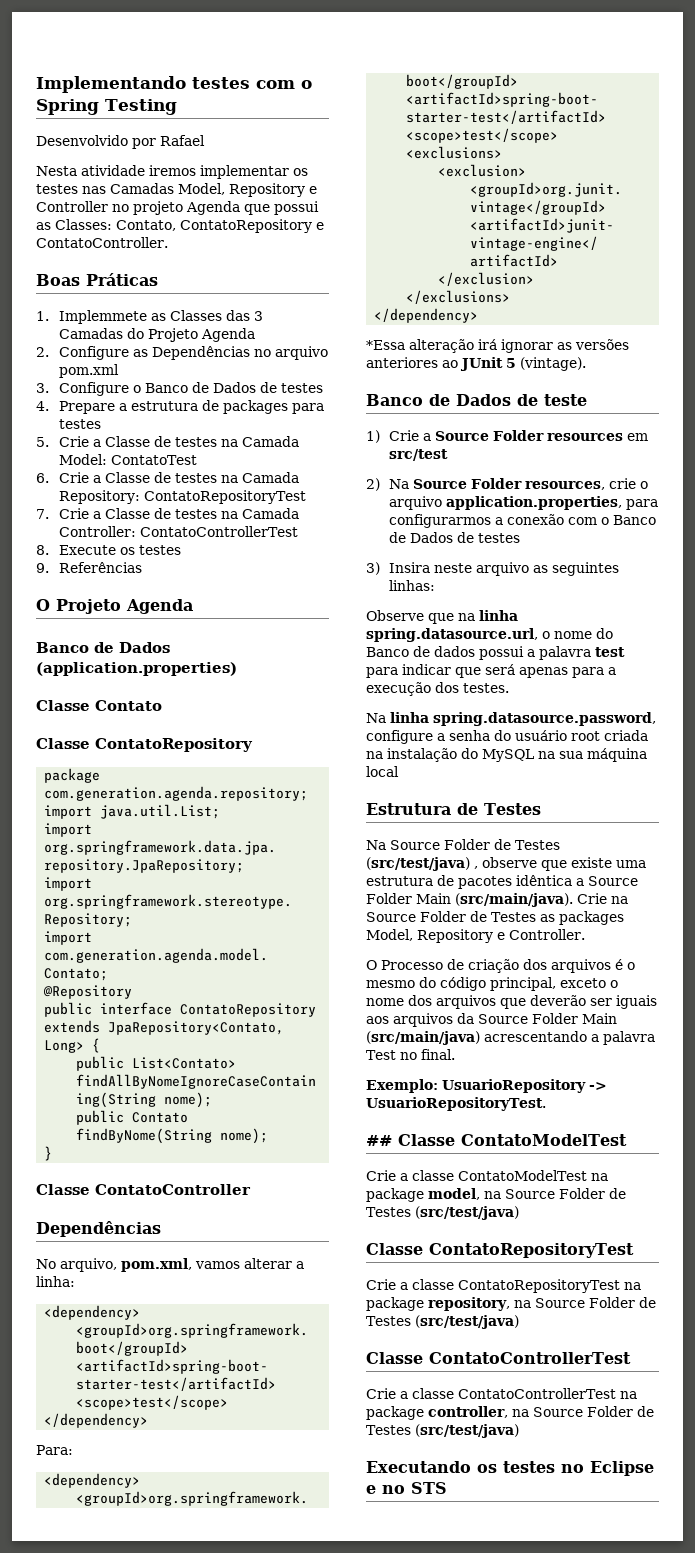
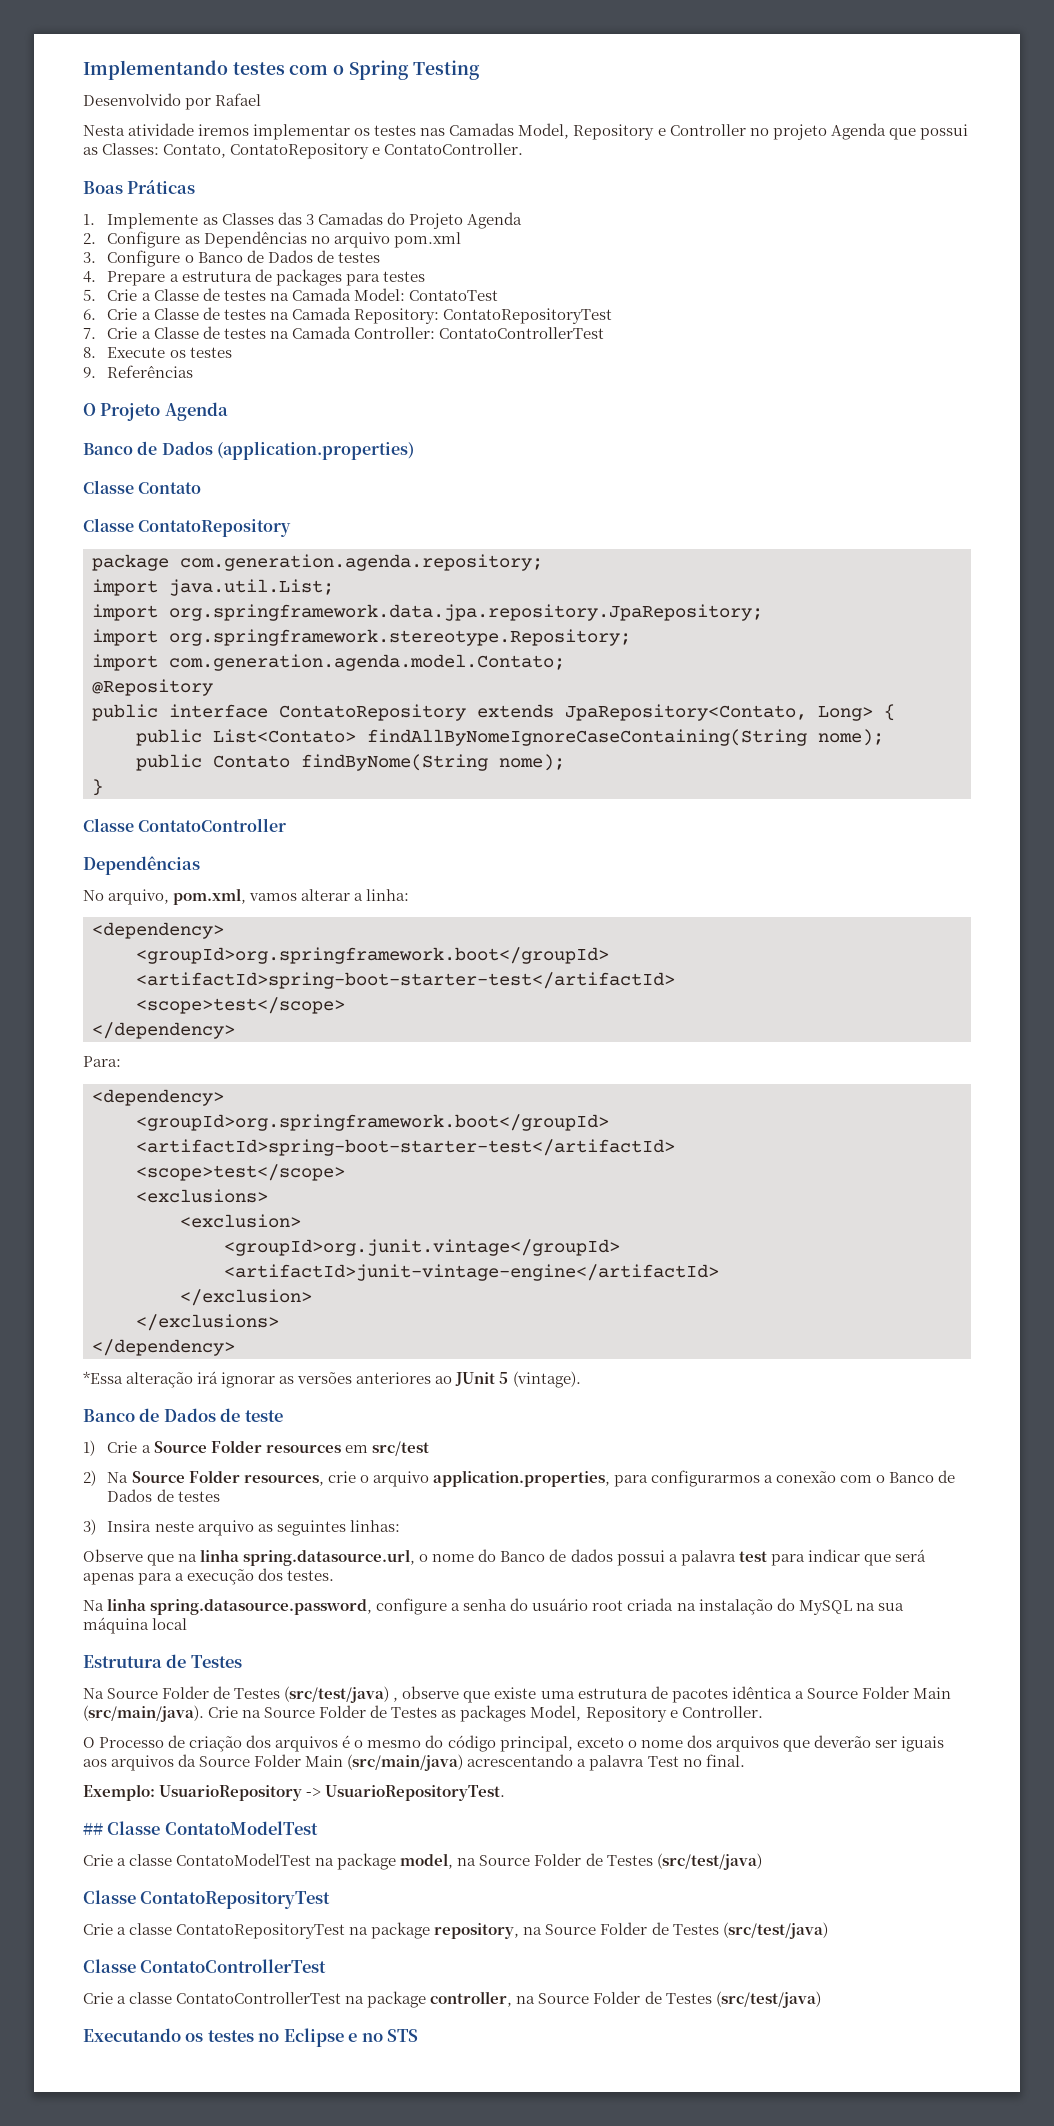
- 1. Implemmete as Classes das 3 Camadas do Projeto Agenda
+ 1. Implemente as Classes das 3 Camadas do Projeto Agenda

